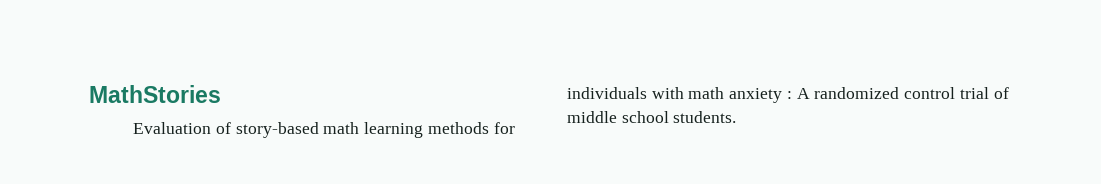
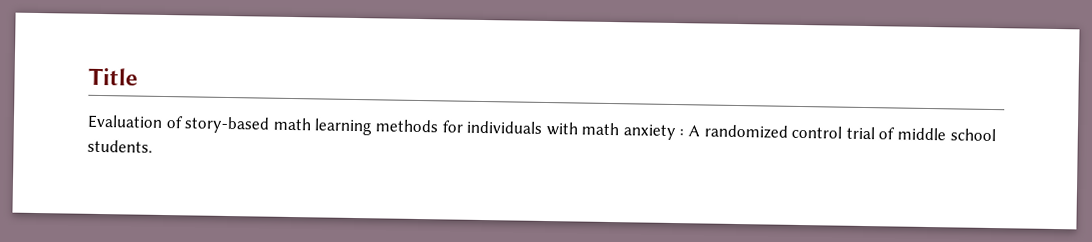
- MathStories
+ Title

